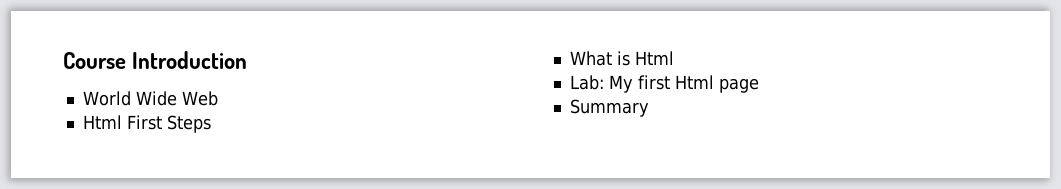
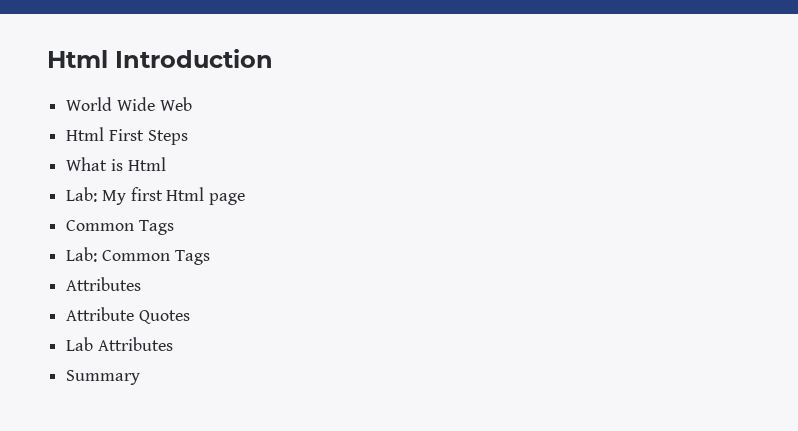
- Course Introduction
+ Html Introduction
  Lab: My first Html page
+ Common Tags
+ Lab: Common Tags
+ Attributes
+ Attribute Quotes
+ Lab Attributes

